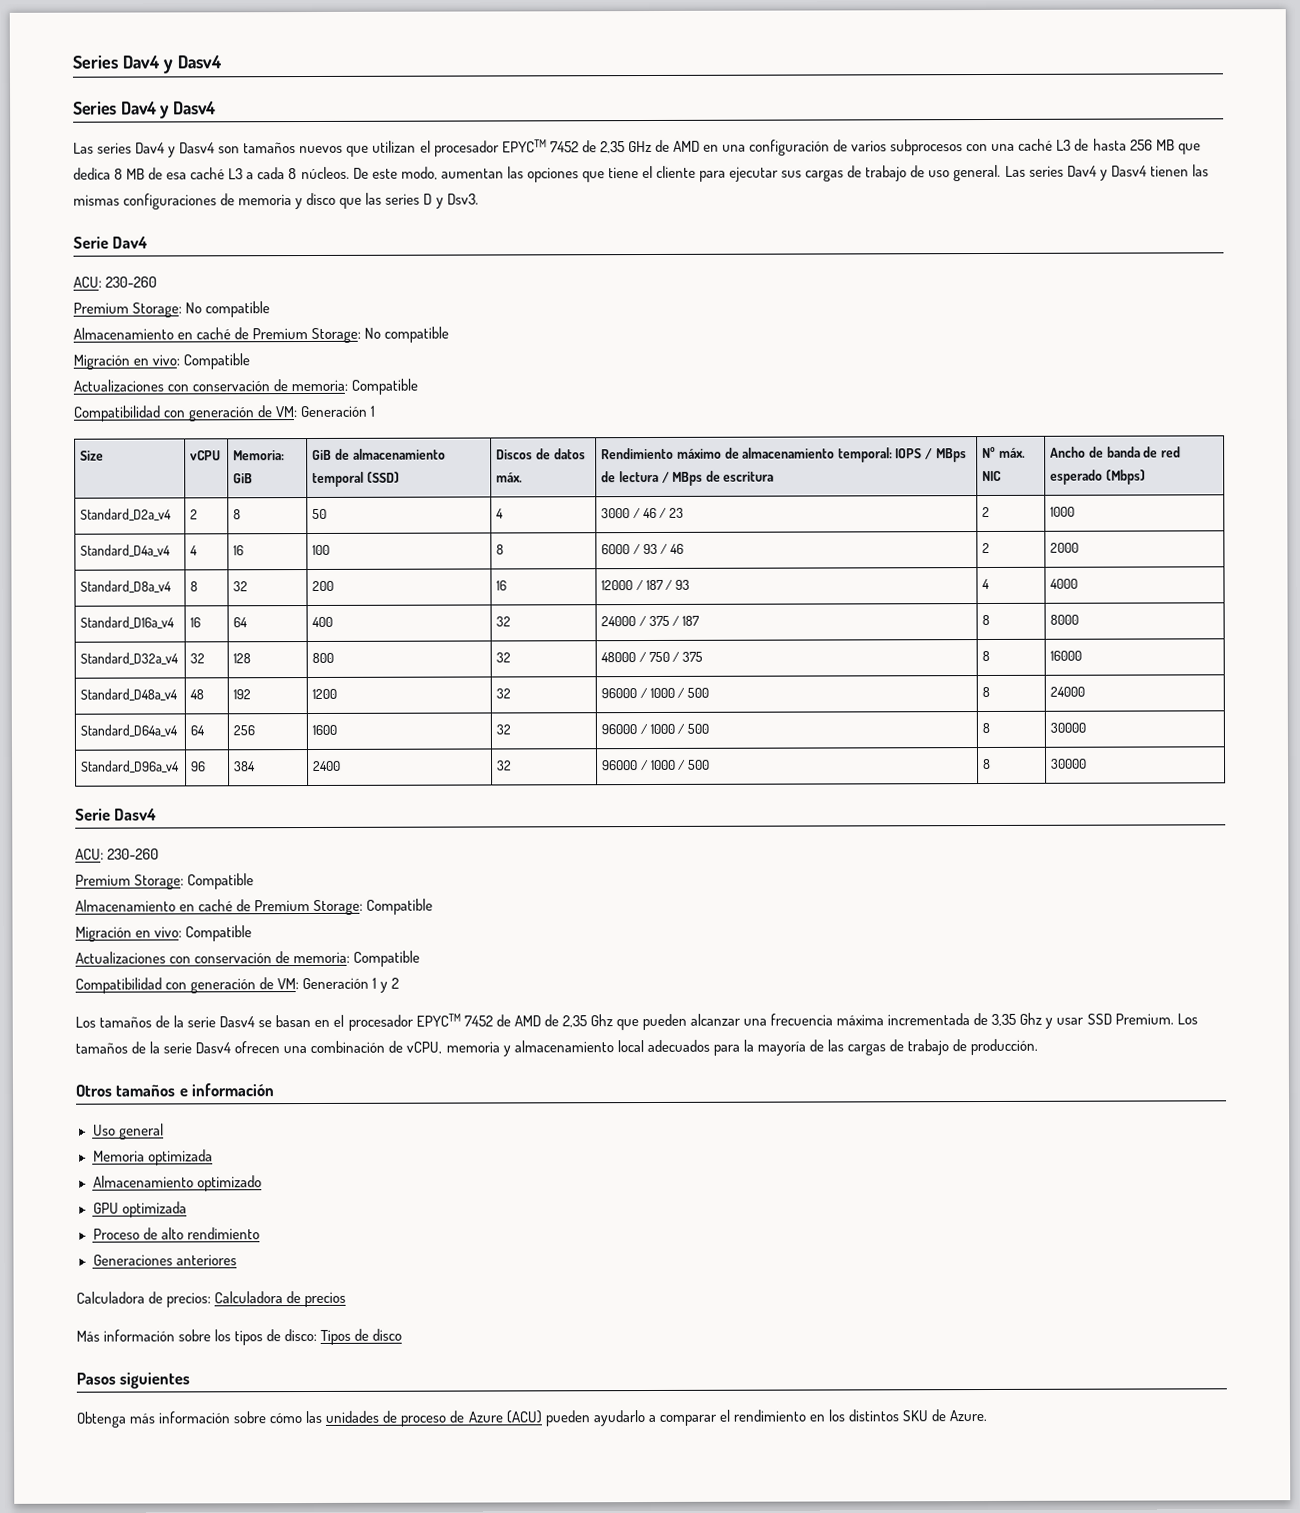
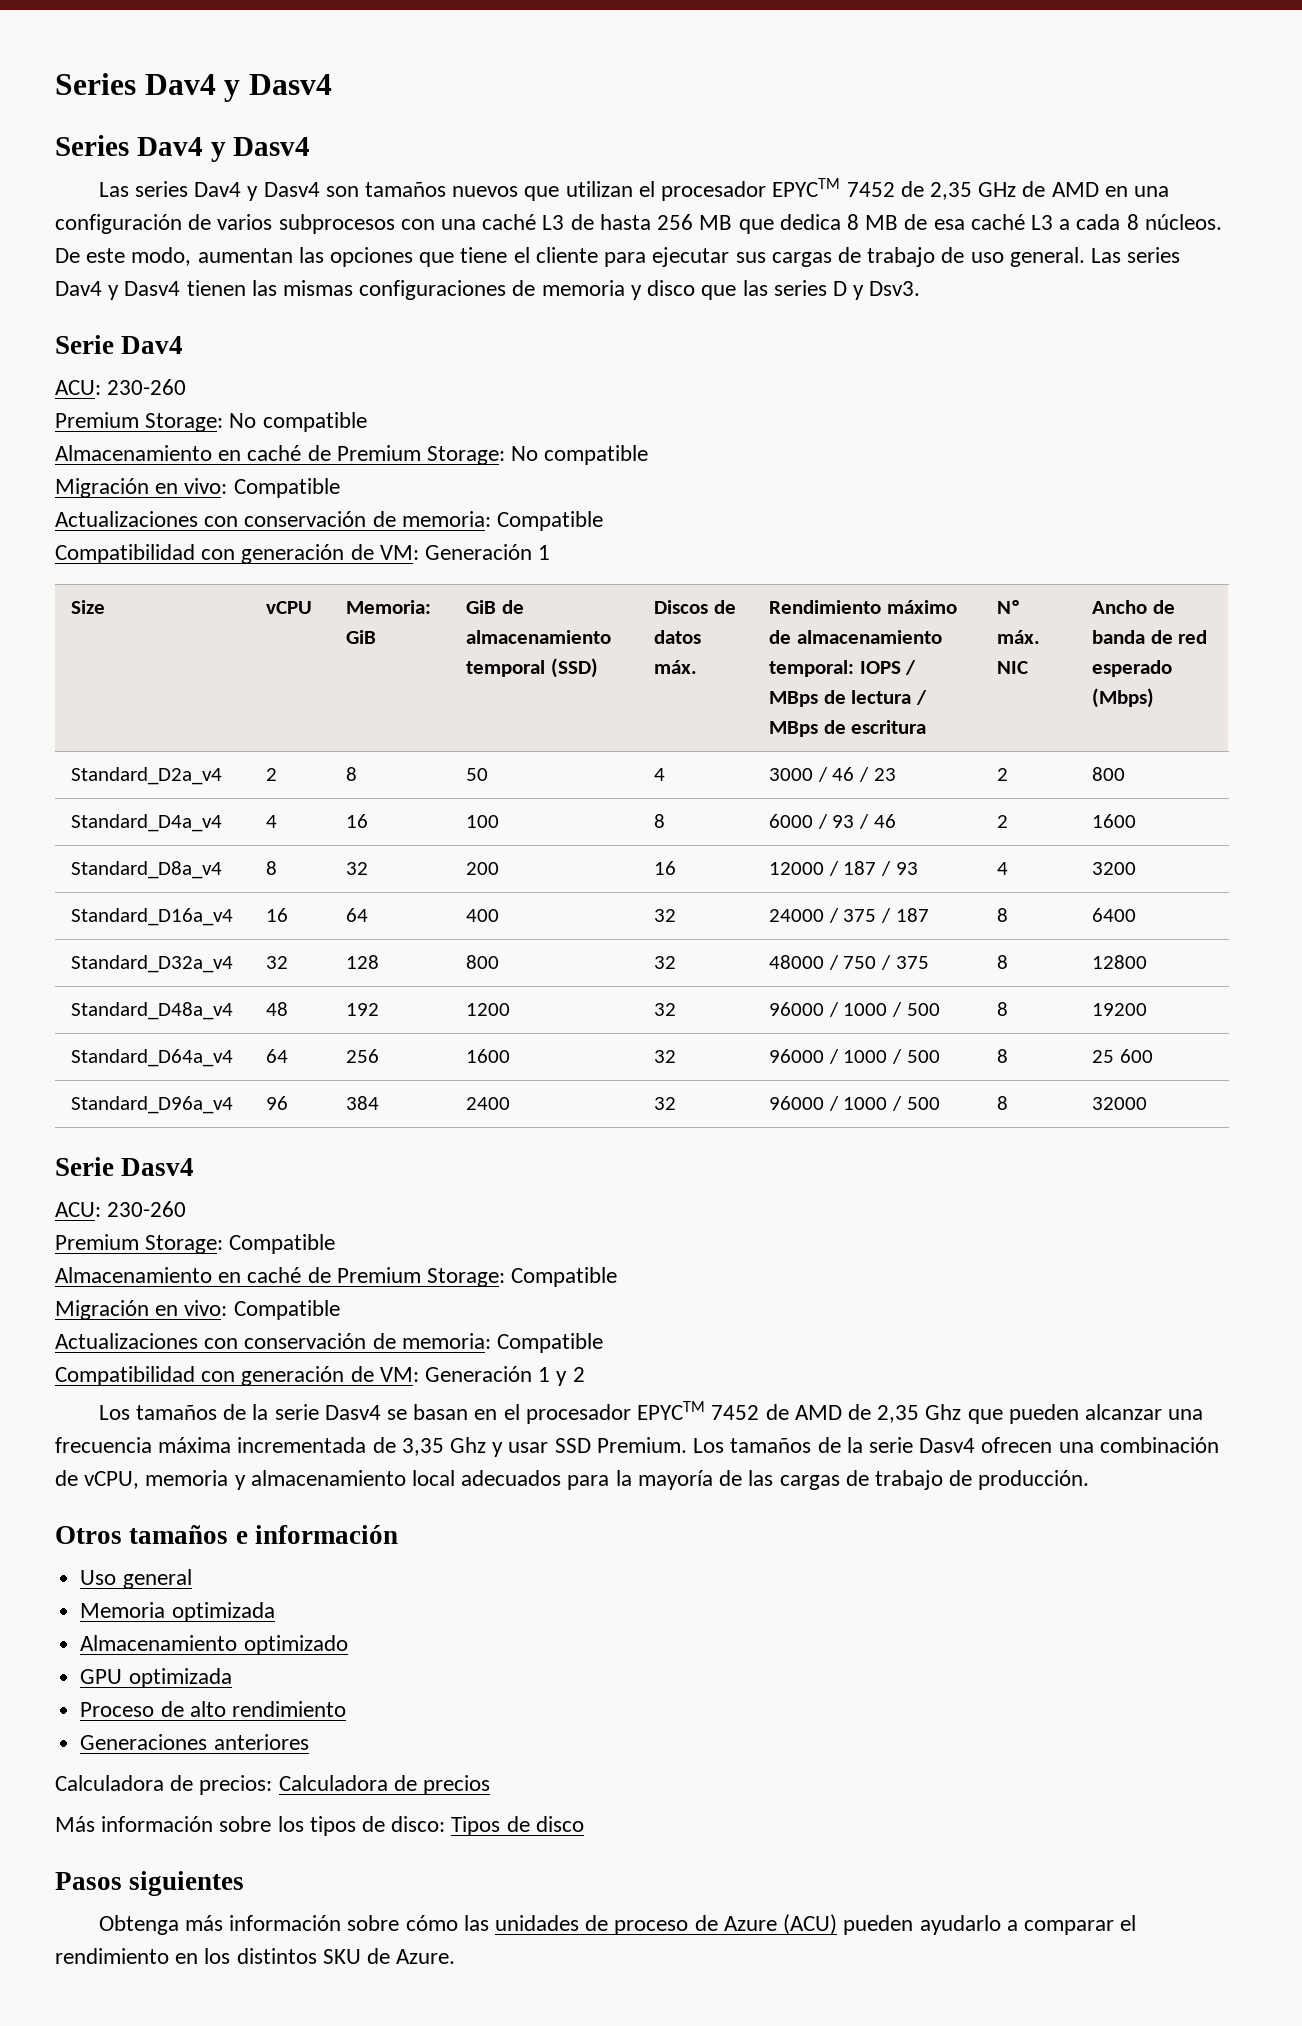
- Standard_D2a_v4 | 2 | 8 | 50 | 4 | 3000 / 46 / 23 | 2 | 1000
+ Standard_D2a_v4 | 2 | 8 | 50 | 4 | 3000 / 46 / 23 | 2 | 800
- Standard_D4a_v4 | 4 | 16 | 100 | 8 | 6000 / 93 / 46 | 2 | 2000
+ Standard_D4a_v4 | 4 | 16 | 100 | 8 | 6000 / 93 / 46 | 2 | 1600
- Standard_D8a_v4 | 8 | 32 | 200 | 16 | 12000 / 187 / 93 | 4 | 4000
+ Standard_D8a_v4 | 8 | 32 | 200 | 16 | 12000 / 187 / 93 | 4 | 3200
- Standard_D16a_v4 | 16 | 64 | 400 | 32 | 24000 / 375 / 187 | 8 | 8000
+ Standard_D16a_v4 | 16 | 64 | 400 | 32 | 24000 / 375 / 187 | 8 | 6400
- Standard_D32a_v4 | 32 | 128 | 800 | 32 | 48000 / 750 / 375 | 8 | 16000
+ Standard_D32a_v4 | 32 | 128 | 800 | 32 | 48000 / 750 / 375 | 8 | 12800
- Standard_D48a_v4 | 48 | 192 | 1200 | 32 | 96000 / 1000 / 500 | 8 | 24000
+ Standard_D48a_v4 | 48 | 192 | 1200 | 32 | 96000 / 1000 / 500 | 8 | 19200
- Standard_D64a_v4 | 64 | 256 | 1600 | 32 | 96000 / 1000 / 500 | 8 | 30000
+ Standard_D64a_v4 | 64 | 256 | 1600 | 32 | 96000 / 1000 / 500 | 8 | 25 600
- Standard_D96a_v4 | 96 | 384 | 2400 | 32 | 96000 / 1000 / 500 | 8 | 30000
+ Standard_D96a_v4 | 96 | 384 | 2400 | 32 | 96000 / 1000 / 500 | 8 | 32000

